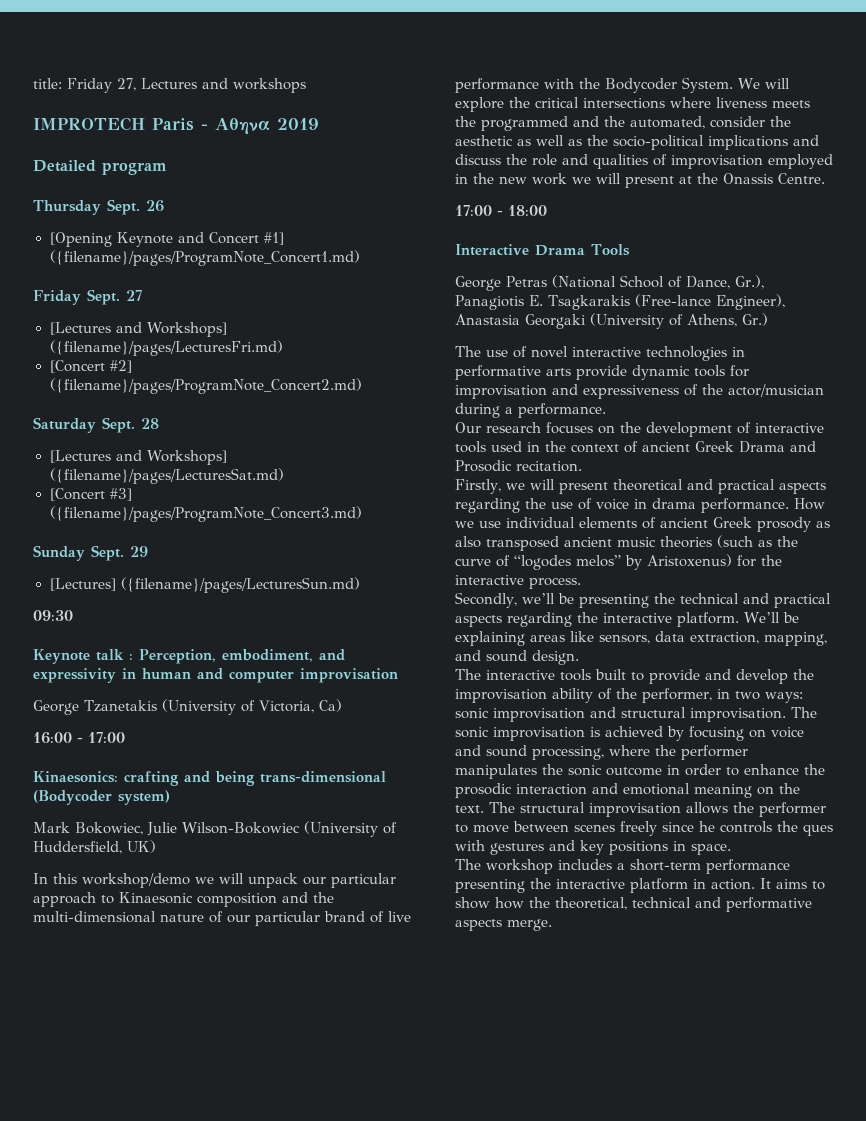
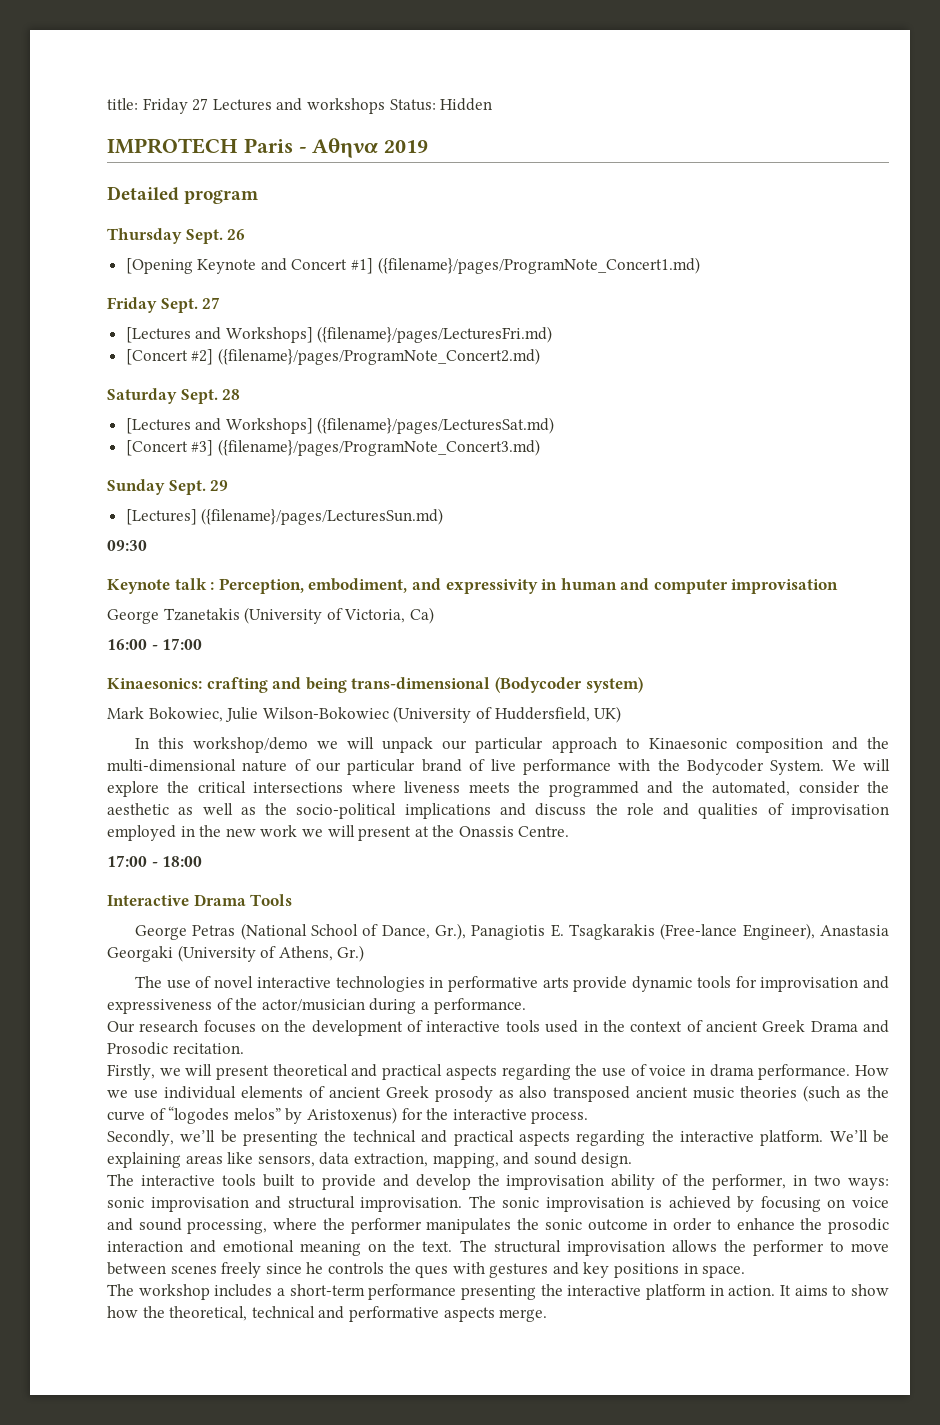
- title: Friday 27, Lectures and workshops
+ title: Friday 27 Lectures and workshops Status: Hidden

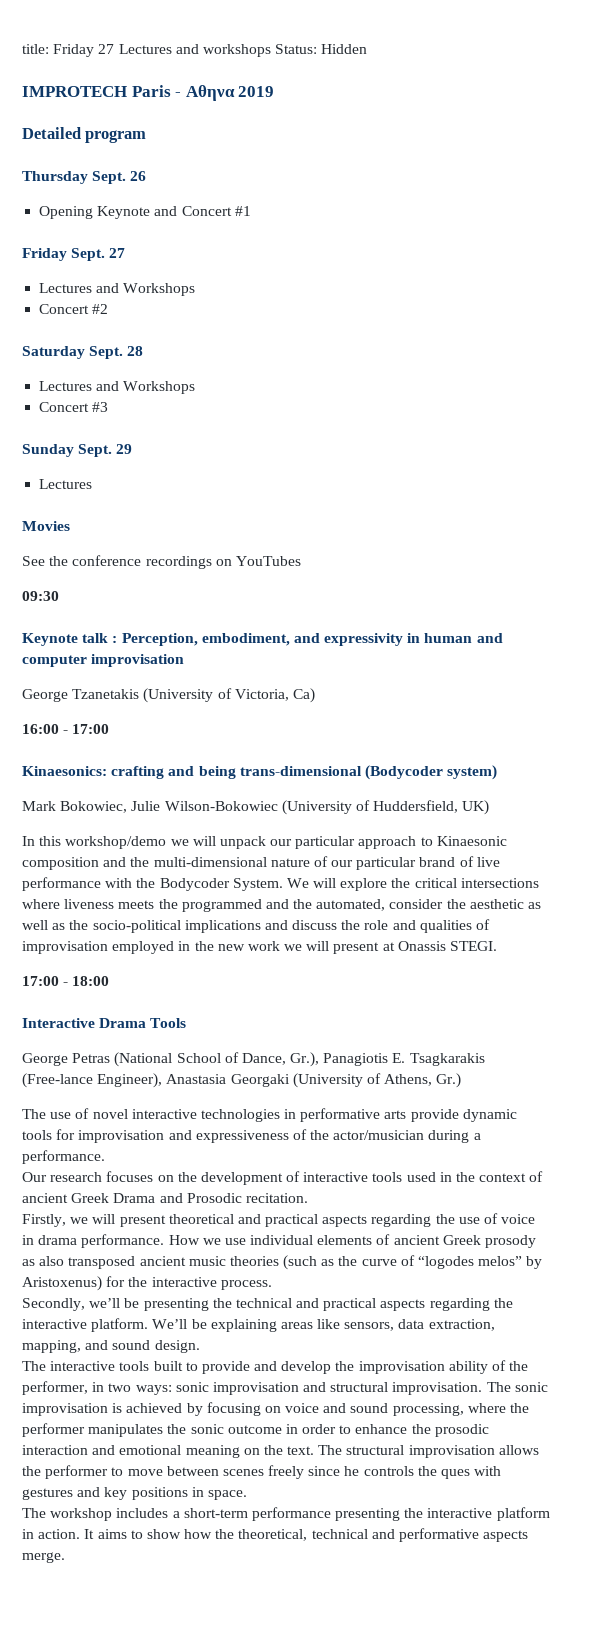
- [Opening Keynote and Concert #1] ({filename}/pages/ProgramNote_Concert1.md)
+ Opening Keynote and Concert #1
  Friday Sept. 27
- [Lectures and Workshops] ({filename}/pages/LecturesFri.md)
- [Concert #2] ({filename}/pages/ProgramNote_Concert2.md)
+ Lectures and Workshops
+ Concert #2
  Saturday Sept. 28
- [Lectures and Workshops] ({filename}/pages/LecturesSat.md)
- [Concert #3] ({filename}/pages/ProgramNote_Concert3.md)
+ Lectures and Workshops
+ Concert #3
  Sunday Sept. 29
- [Lectures] ({filename}/pages/LecturesSun.md)
+ Lectures
+ Movies
+ See the conference recordings on YouTubes
- We will explore the critical intersections where liveness meets the programmed and the automated, consider the aesthetic as well as the socio-political implications and discuss the role and qualities of improvisation employed in the new work we will present at the Onassis Centre.
+ We will explore the critical intersections where liveness meets the programmed and the automated, consider the aesthetic as well as the socio-political implications and discuss the role and qualities of improvisation employed in the new work we will present at Onassis STEGI.

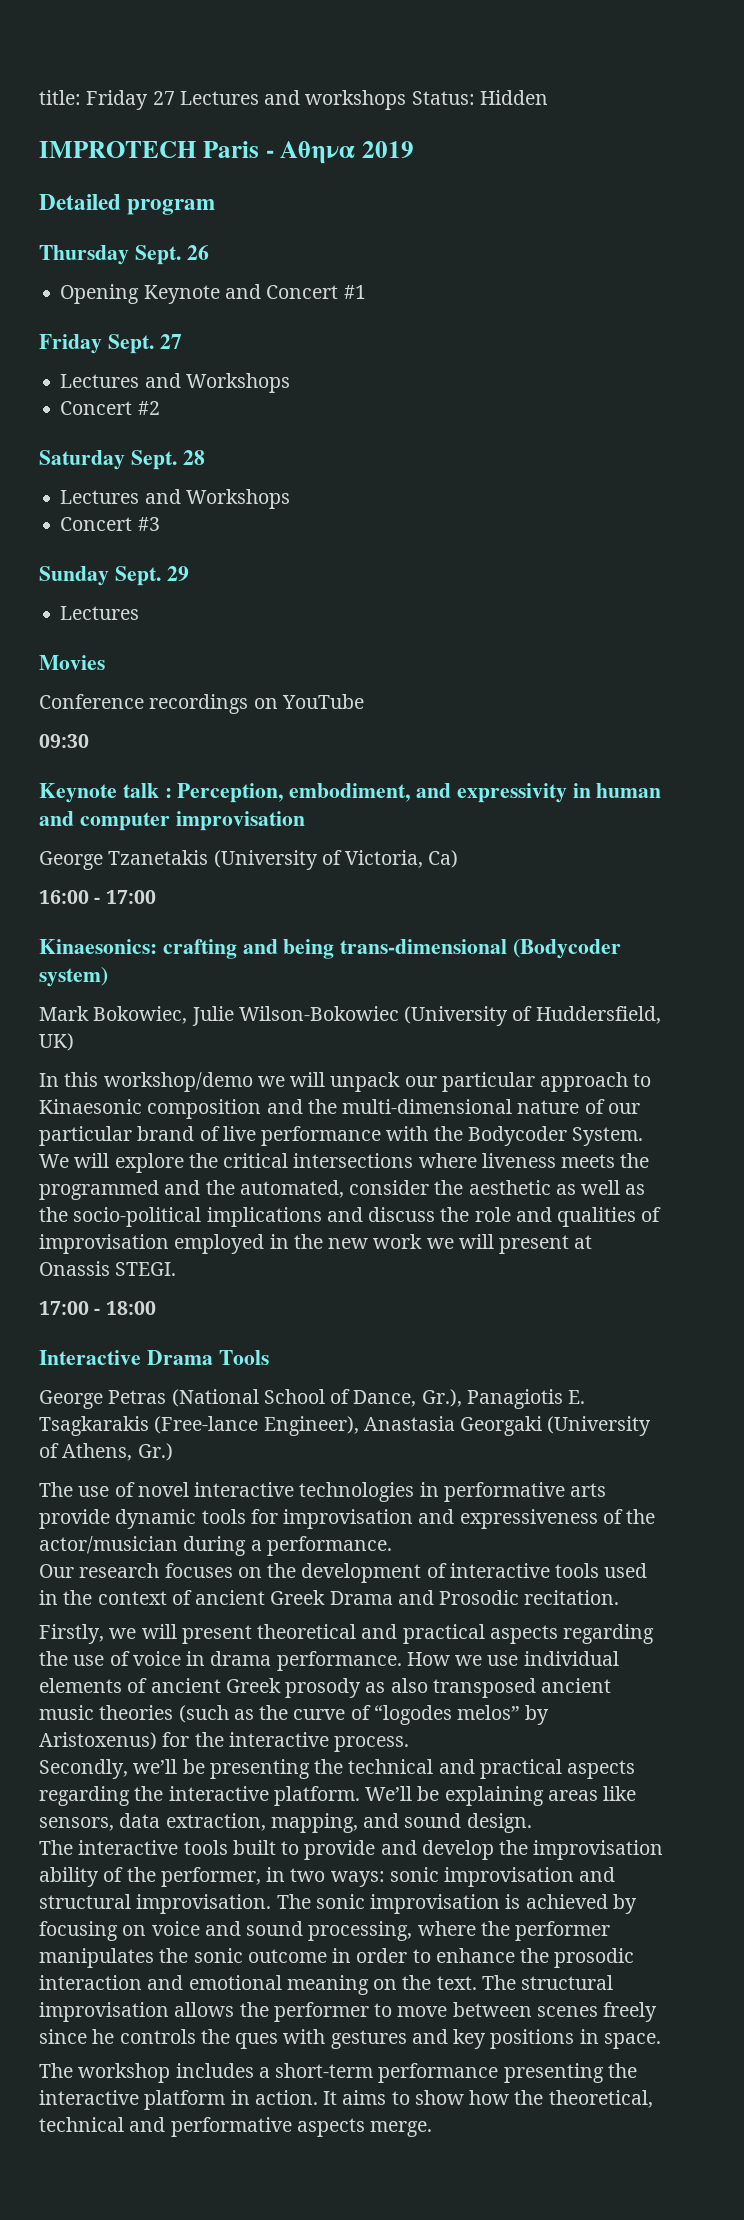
- See the conference recordings on YouTubes
+ Conference recordings on YouTube

